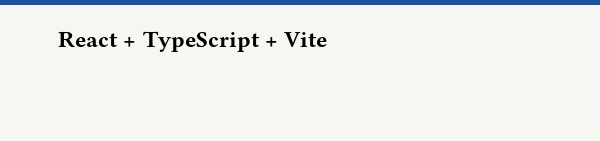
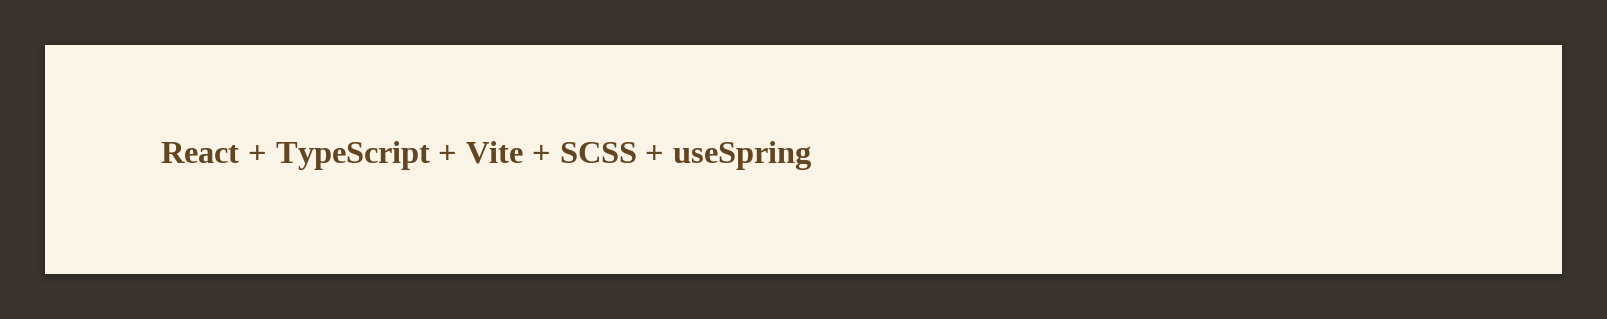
- React + TypeScript + Vite
+ React + TypeScript + Vite + SCSS + useSpring

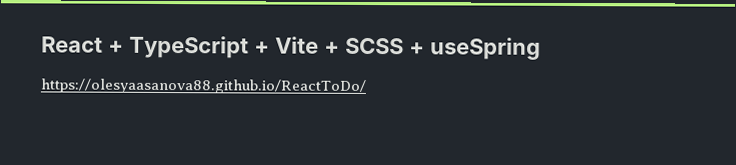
+ https://olesyaasanova88.github.io/ReactToDo/

